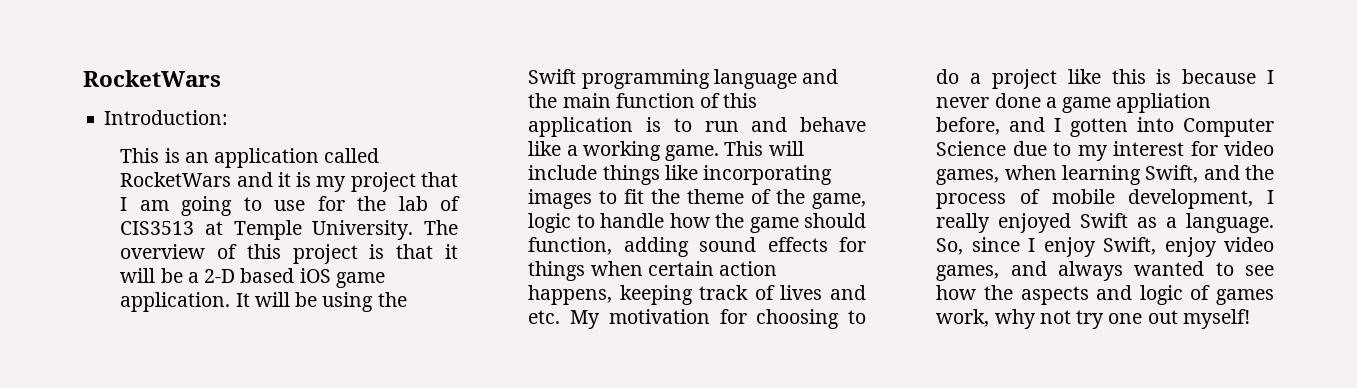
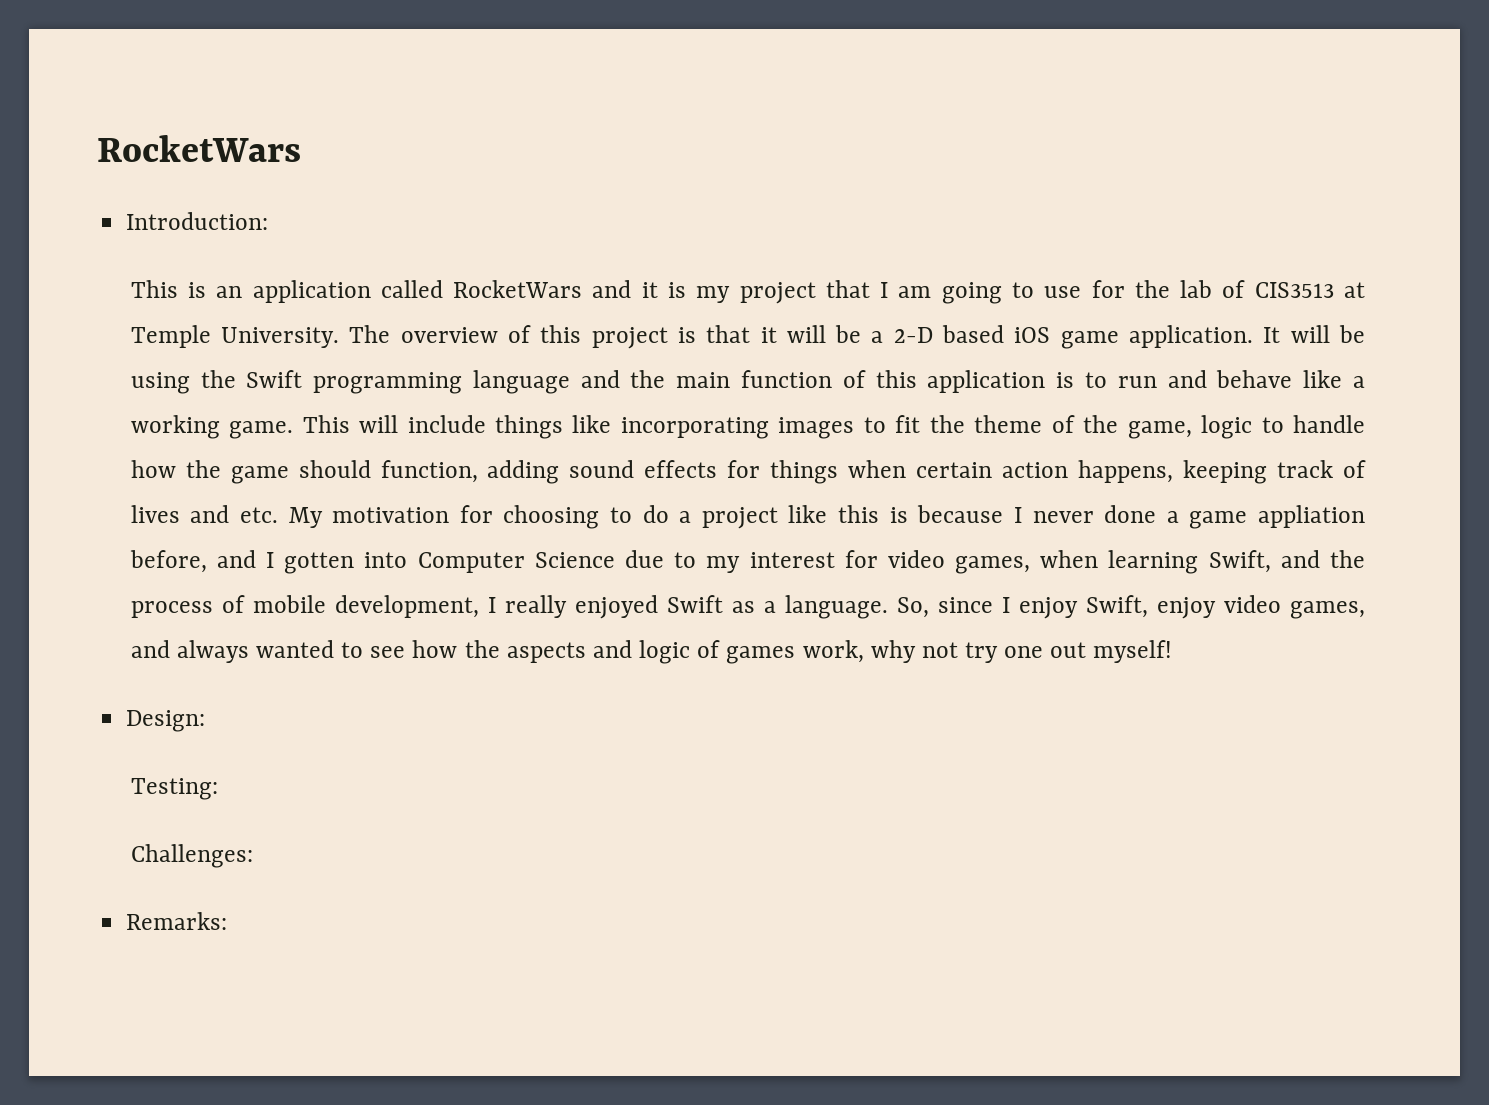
+ Design:
+ Testing:
+ Challenges:
+ Remarks:

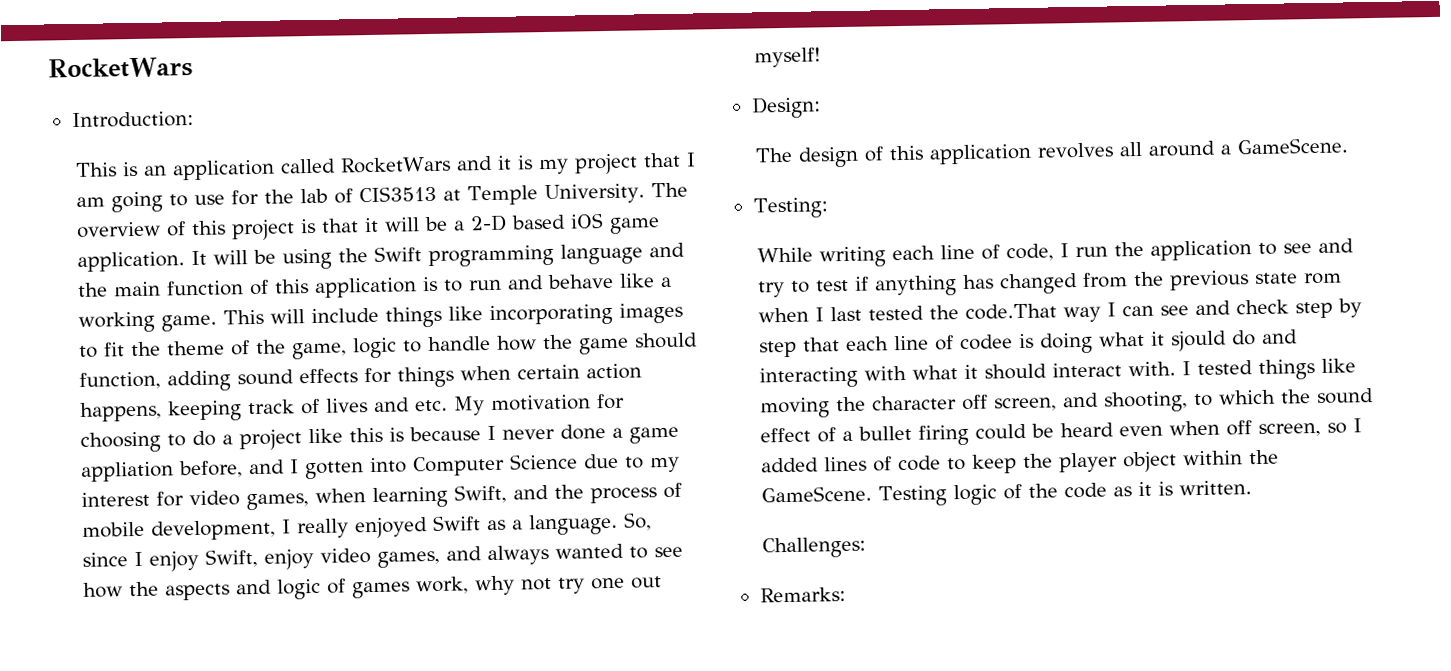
+ The design of this application revolves all around a GameScene.
  Testing:
+ While writing each line of code, I run the application to see and try to test if anything has changed from the previous state rom when I last tested the code.That way I can see and check step by step that each line of codee is doing what it sjould do and interacting with what it should interact with. I tested things like moving the character off screen, and shooting, to which the sound effect of a bullet firing could be heard even when off screen, so I added lines of code to keep the player object within the GameScene. Testing logic of the code as it is written.

